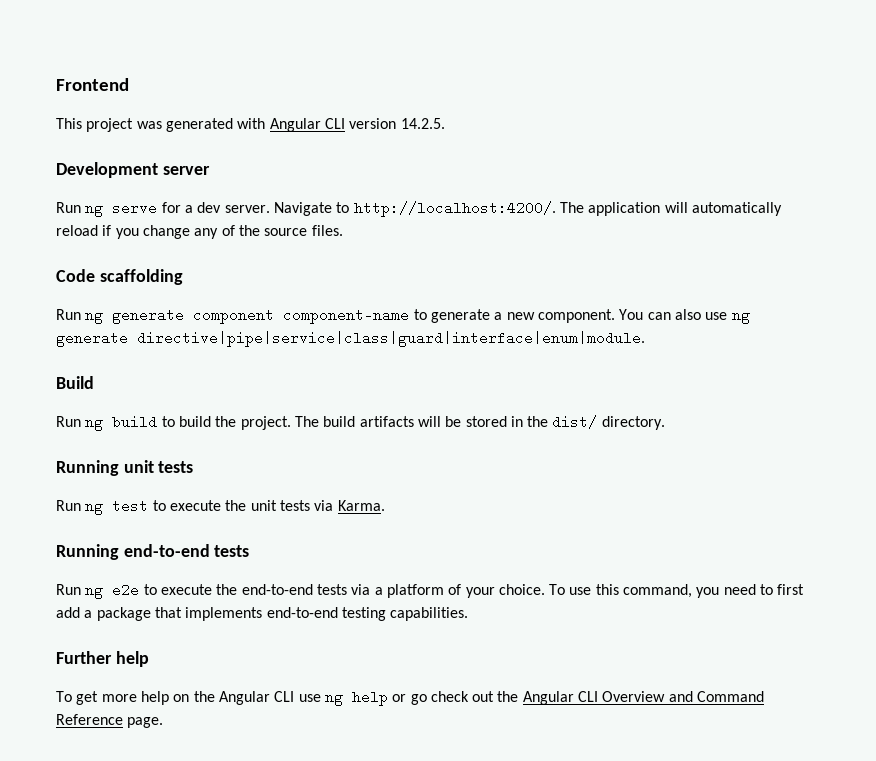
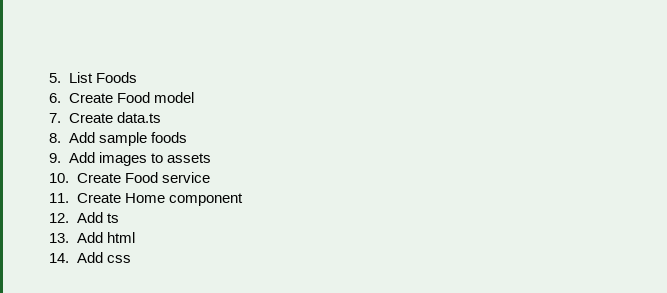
- Frontend
- This project was generated with Angular CLI version 14.2.5.
- Development server
- Run ng serve for a dev server. Navigate to http://localhost:4200/. The application will automatically reload if you change any of the source files.
- Code scaffolding
- Run ng generate component component-name to generate a new component. You can also use ng generate directive|pipe|service|class|guard|interface|enum|module.
- Build
- Run ng build to build the project. The build artifacts will be stored in the dist/ directory.
- Running unit tests
- Run ng test to execute the unit tests via Karma.
- Running end-to-end tests
- Run ng e2e to execute the end-to-end tests via a platform of your choice. To use this command, you need to first add a package that implements end-to-end testing capabilities.
- Further help
- To get more help on the Angular CLI use ng help or go check out the Angular CLI Overview and Command Reference page.
+ 5. List Foods
+ 6. Create Food model
+ 7. Create data.ts
+ 8. Add sample foods
+ 9. Add images to assets
+ 10. Create Food service
+ 11. Create Home component
+ 12. Add ts
+ 13. Add html
+ 14. Add css

